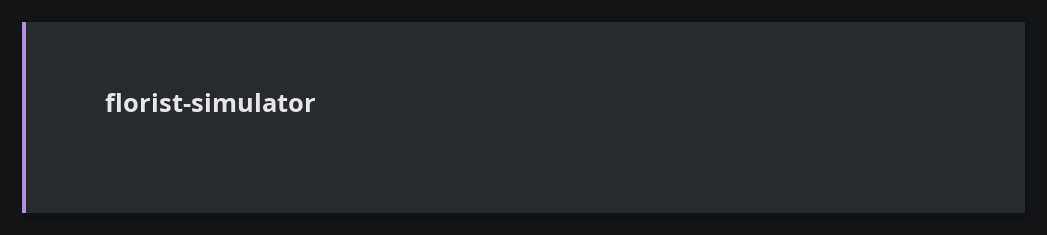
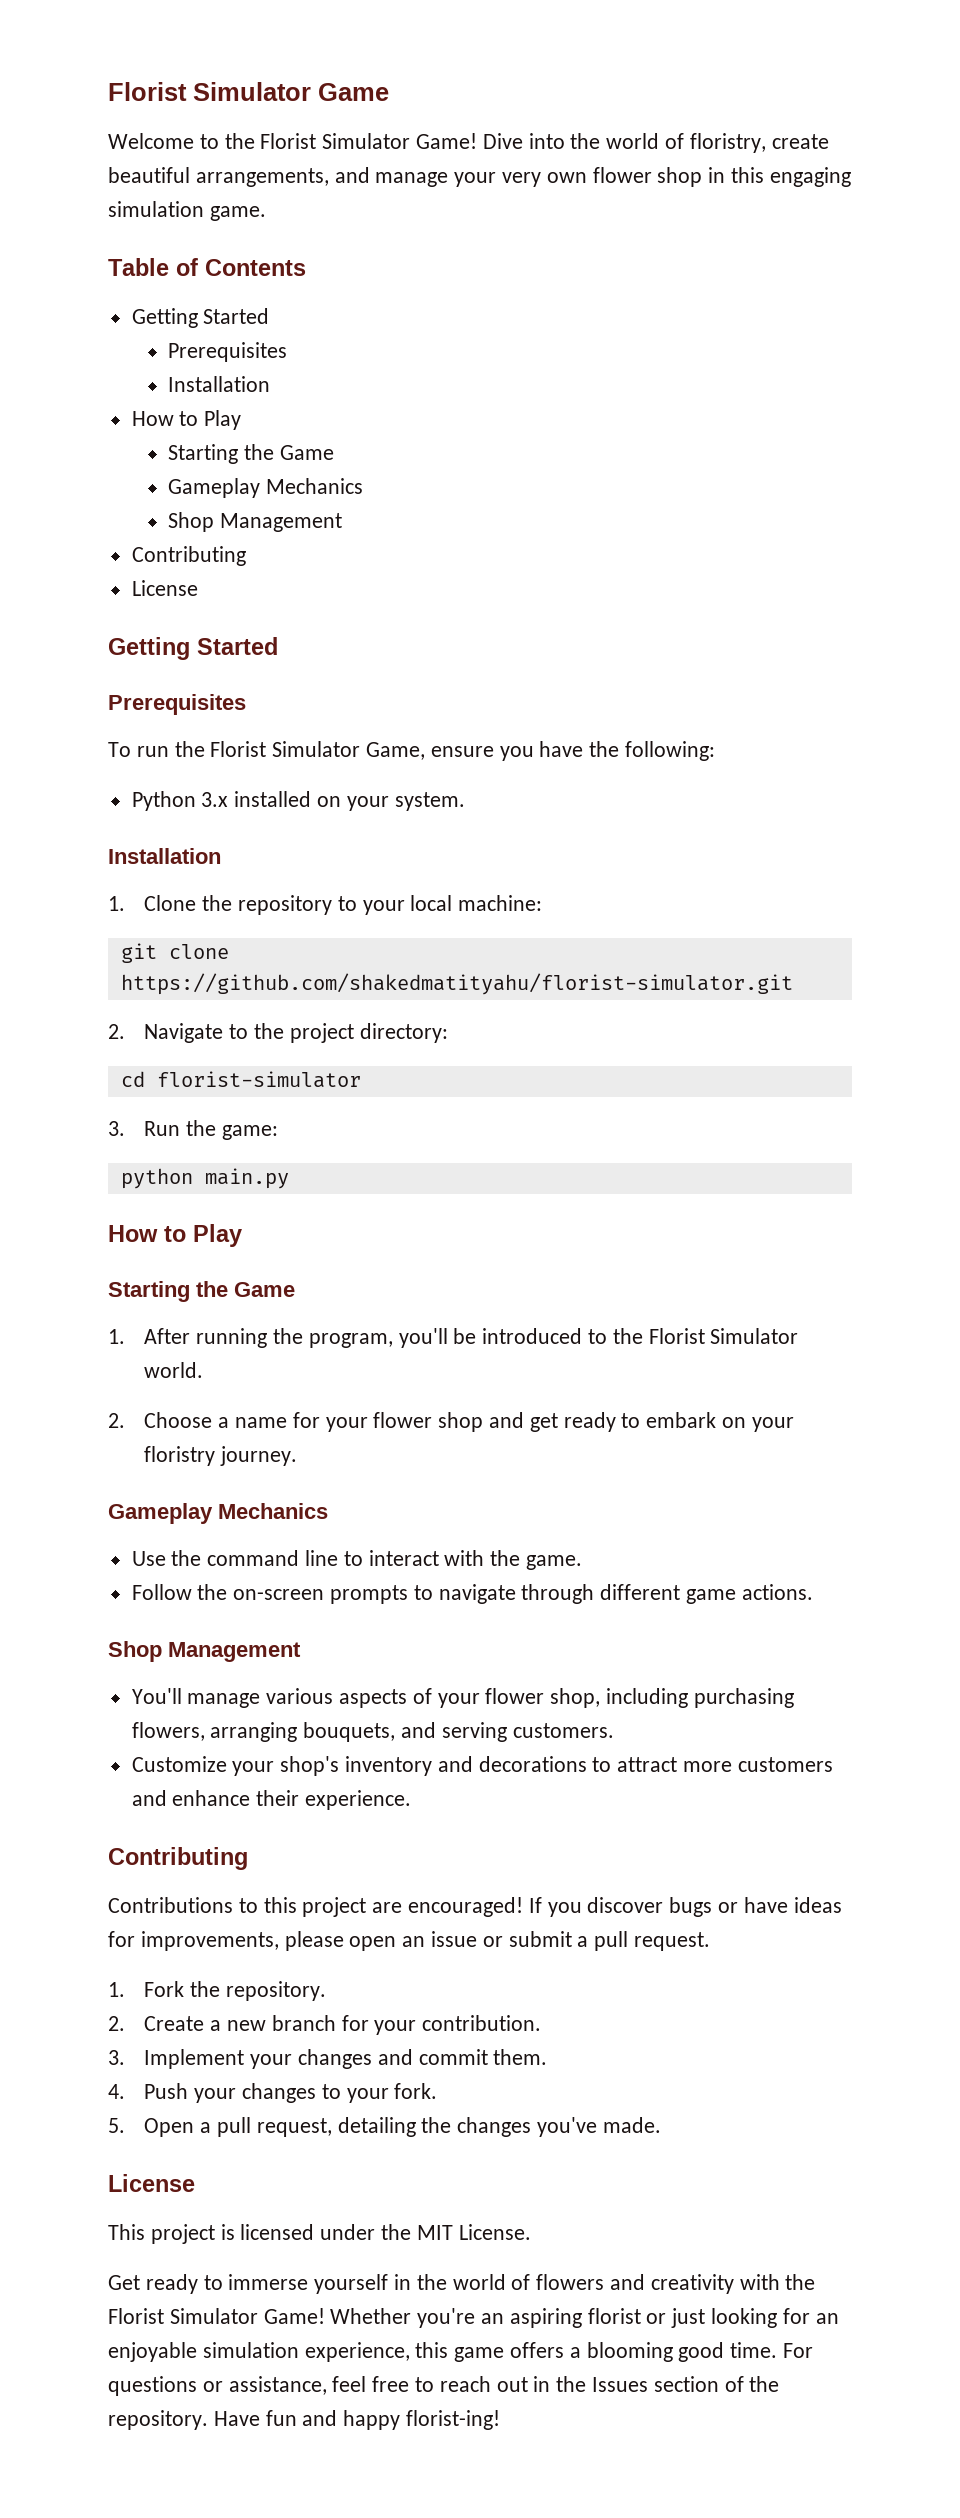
- florist-simulator
+ Florist Simulator Game
+ Welcome to the Florist Simulator Game! Dive into the world of floristry, create beautiful arrangements, and manage your very own flower shop in this engaging simulation game.
+ Table of Contents
+ Getting Started
+ Prerequisites
+ Installation
+ How to Play
+ Starting the Game
+ Gameplay Mechanics
+ Shop Management
+ Contributing
+ License
+ Getting Started
+ Prerequisites
+ To run the Florist Simulator Game, ensure you have the following:
+ Python 3.x installed on your system.
+ Installation
+ 1. Clone the repository to your local machine:
+ git clone https://github.com/shakedmatityahu/florist-simulator.git
+ 2. Navigate to the project directory:
+ cd florist-simulator
+ 3. Run the game:
+ python main.py
+ How to Play
+ Starting the Game
+ 1. After running the program, you'll be introduced to the Florist Simulator world.
+ 2. Choose a name for your flower shop and get ready to embark on your floristry journey.
+ Gameplay Mechanics
+ Use the command line to interact with the game.
+ Follow the on-screen prompts to navigate through different game actions.
+ Shop Management
+ You'll manage various aspects of your flower shop, including purchasing flowers, arranging bouquets, and serving customers.
+ Customize your shop's inventory and decorations to attract more customers and enhance their experience.
+ Contributing
+ Contributions to this project are encouraged! If you discover bugs or have ideas for improvements, please open an issue or submit a pull request.
+ 1. Fork the repository.
+ 2. Create a new branch for your contribution.
+ 3. Implement your changes and commit them.
+ 4. Push your changes to your fork.
+ 5. Open a pull request, detailing the changes you've made.
+ License
+ This project is licensed under the MIT License.
+ Get ready to immerse yourself in the world of flowers and creativity with the Florist Simulator Game! Whether you're an aspiring florist or just looking for an enjoyable simulation experience, this game offers a blooming good time. For questions or assistance, feel free to reach out in the Issues section of the repository. Have fun and happy florist-ing!

